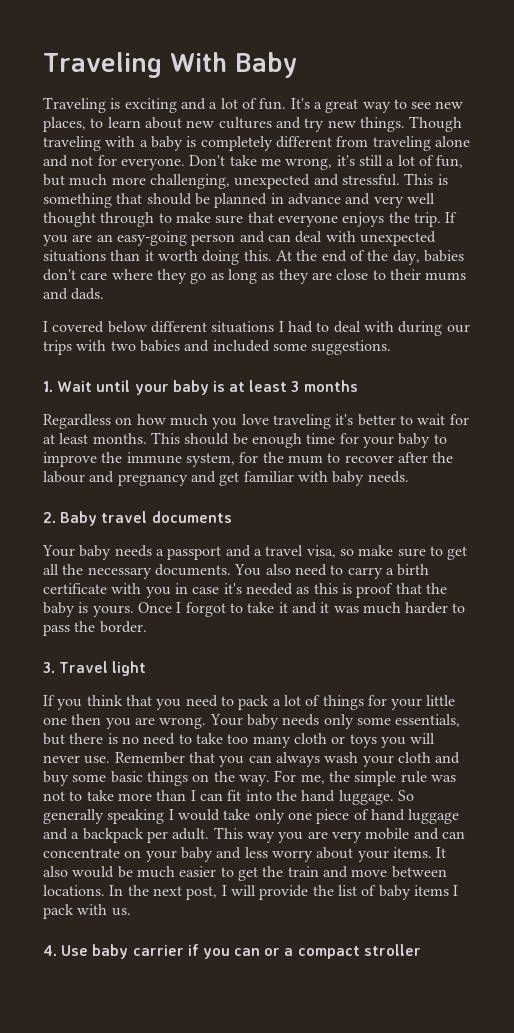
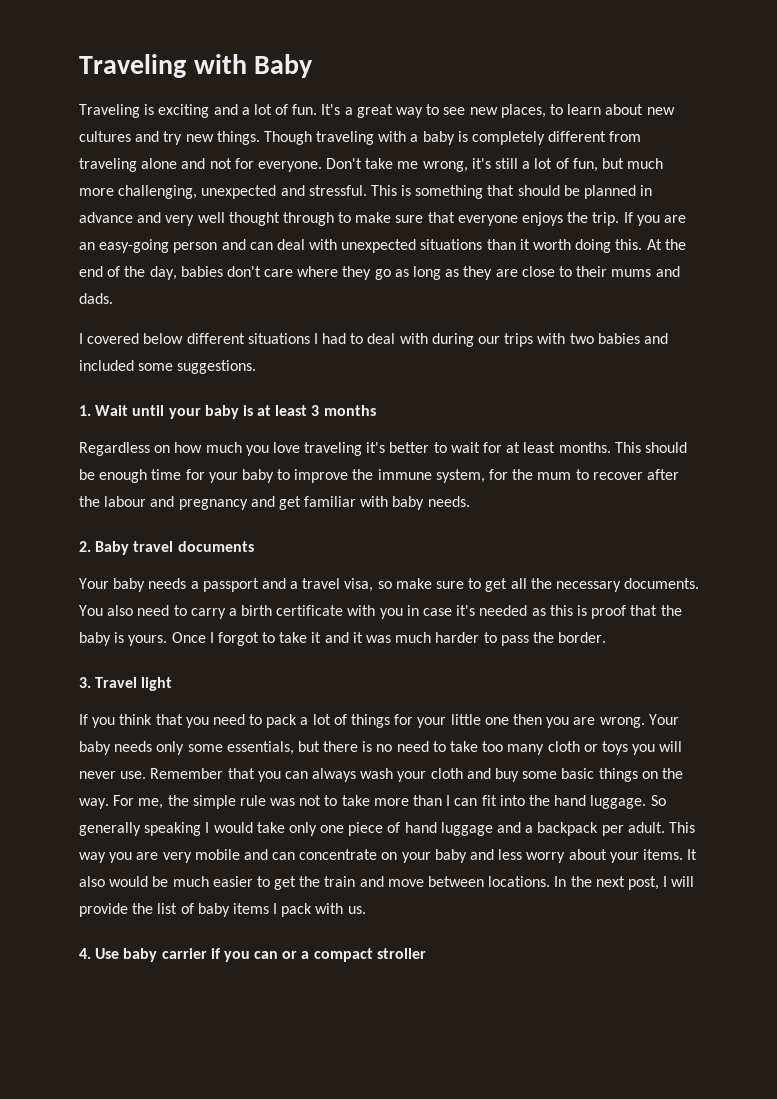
- Traveling With Baby
+ Traveling with Baby

